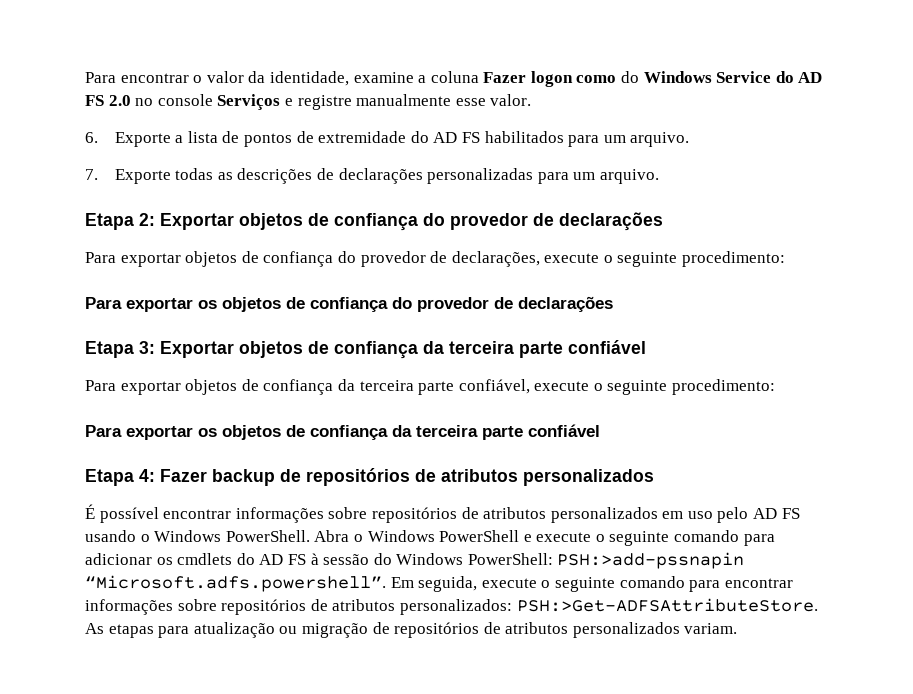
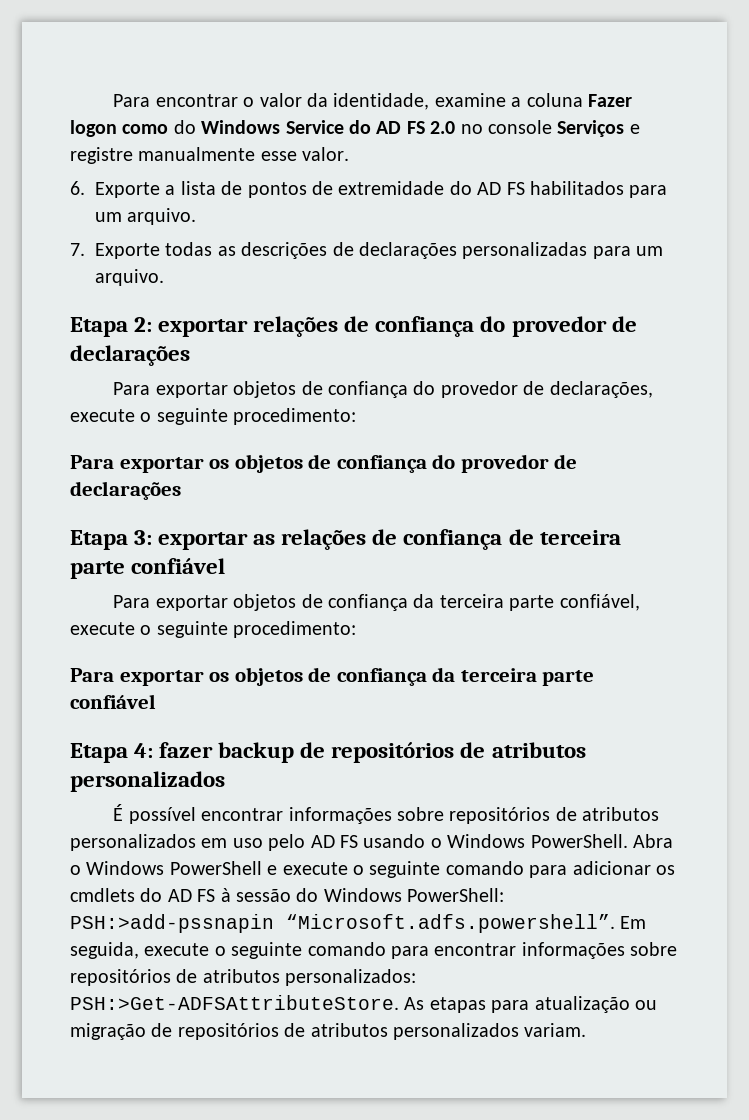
- Etapa 2: Exportar objetos de confiança do provedor de declarações
+ Etapa 2: exportar relações de confiança do provedor de declarações
- Etapa 3: Exportar objetos de confiança da terceira parte confiável
+ Etapa 3: exportar as relações de confiança de terceira parte confiável
- Etapa 4: Fazer backup de repositórios de atributos personalizados
+ Etapa 4: fazer backup de repositórios de atributos personalizados

